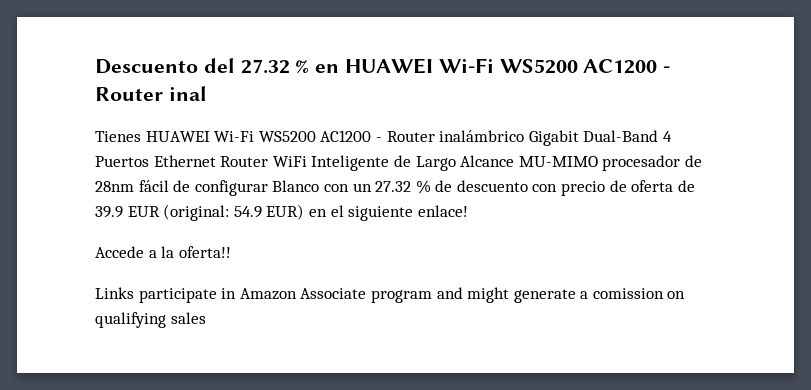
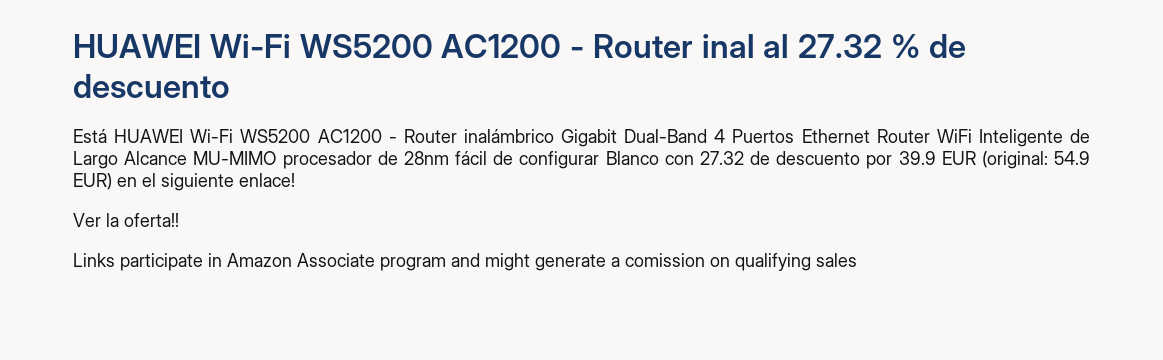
- Descuento del 27.32 % en HUAWEI Wi-Fi WS5200 AC1200 - Router inal
- Tienes HUAWEI Wi-Fi WS5200 AC1200 - Router inalámbrico Gigabit Dual-Band 4 Puertos Ethernet Router WiFi Inteligente de Largo Alcance MU-MIMO procesador de 28nm fácil de configurar Blanco con un 27.32 % de descuento con precio de oferta de 39.9 EUR (original: 54.9 EUR) en el siguiente enlace!
+ HUAWEI Wi-Fi WS5200 AC1200 - Router inal al 27.32 % de descuento
+ Está HUAWEI Wi-Fi WS5200 AC1200 - Router inalámbrico Gigabit Dual-Band 4 Puertos Ethernet Router WiFi Inteligente de Largo Alcance MU-MIMO procesador de 28nm fácil de configurar Blanco con 27.32 de descuento por 39.9 EUR (original: 54.9 EUR) en el siguiente enlace!
- Accede a la oferta!!
+ Ver la oferta!!

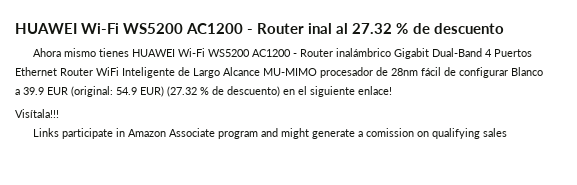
- Está HUAWEI Wi-Fi WS5200 AC1200 - Router inalámbrico Gigabit Dual-Band 4 Puertos Ethernet Router WiFi Inteligente de Largo Alcance MU-MIMO procesador de 28nm fácil de configurar Blanco con 27.32 de descuento por 39.9 EUR (original: 54.9 EUR) en el siguiente enlace!
+ Ahora mismo tienes HUAWEI Wi-Fi WS5200 AC1200 - Router inalámbrico Gigabit Dual-Band 4 Puertos Ethernet Router WiFi Inteligente de Largo Alcance MU-MIMO procesador de 28nm fácil de configurar Blanco a 39.9 EUR (original: 54.9 EUR) (27.32 % de descuento) en el siguiente enlace!
- Ver la oferta!!
+ Visítala!!!

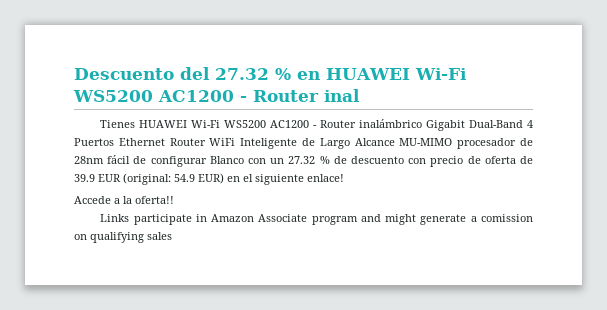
- HUAWEI Wi-Fi WS5200 AC1200 - Router inal al 27.32 % de descuento
- Ahora mismo tienes HUAWEI Wi-Fi WS5200 AC1200 - Router inalámbrico Gigabit Dual-Band 4 Puertos Ethernet Router WiFi Inteligente de Largo Alcance MU-MIMO procesador de 28nm fácil de configurar Blanco a 39.9 EUR (original: 54.9 EUR) (27.32 % de descuento) en el siguiente enlace!
+ Descuento del 27.32 % en HUAWEI Wi-Fi WS5200 AC1200 - Router inal
+ Tienes HUAWEI Wi-Fi WS5200 AC1200 - Router inalámbrico Gigabit Dual-Band 4 Puertos Ethernet Router WiFi Inteligente de Largo Alcance MU-MIMO procesador de 28nm fácil de configurar Blanco con un 27.32 % de descuento con precio de oferta de 39.9 EUR (original: 54.9 EUR) en el siguiente enlace!
- Visítala!!!
+ Accede a la oferta!!

